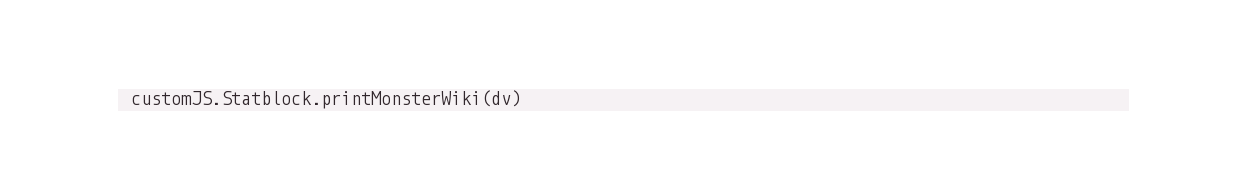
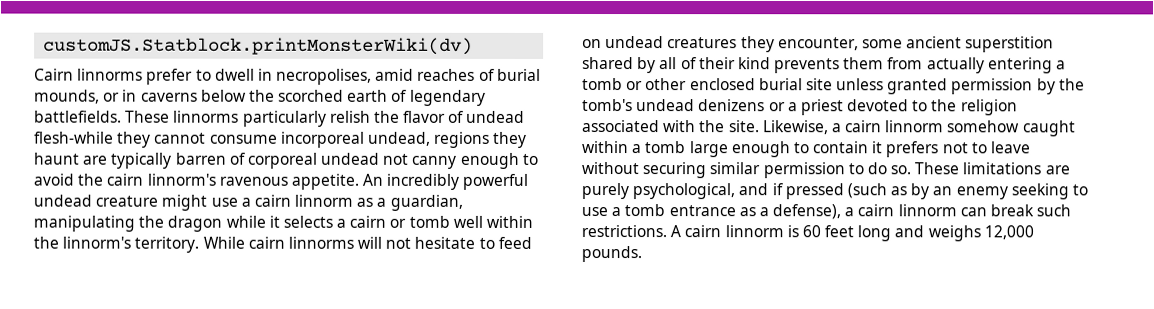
+ Cairn linnorms prefer to dwell in necropolises, amid reaches of burial mounds, or in caverns below the scorched earth of legendary battlefields. These linnorms particularly relish the flavor of undead flesh-while they cannot consume incorporeal undead, regions they haunt are typically barren of corporeal undead not canny enough to avoid the cairn linnorm's ravenous appetite. An incredibly powerful undead creature might use a cairn linnorm as a guardian, manipulating the dragon while it selects a cairn or tomb well within the linnorm's territory. While cairn linnorms will not hesitate to feed on undead creatures they encounter, some ancient superstition shared by all of their kind prevents them from actually entering a tomb or other enclosed burial site unless granted permission by the tomb's undead denizens or a priest devoted to the religion associated with the site. Likewise, a cairn linnorm somehow caught within a tomb large enough to contain it prefers not to leave without securing similar permission to do so. These limitations are purely psychological, and if pressed (such as by an enemy seeking to use a tomb entrance as a defense), a cairn linnorm can break such restrictions. A cairn linnorm is 60 feet long and weighs 12,000 pounds.

